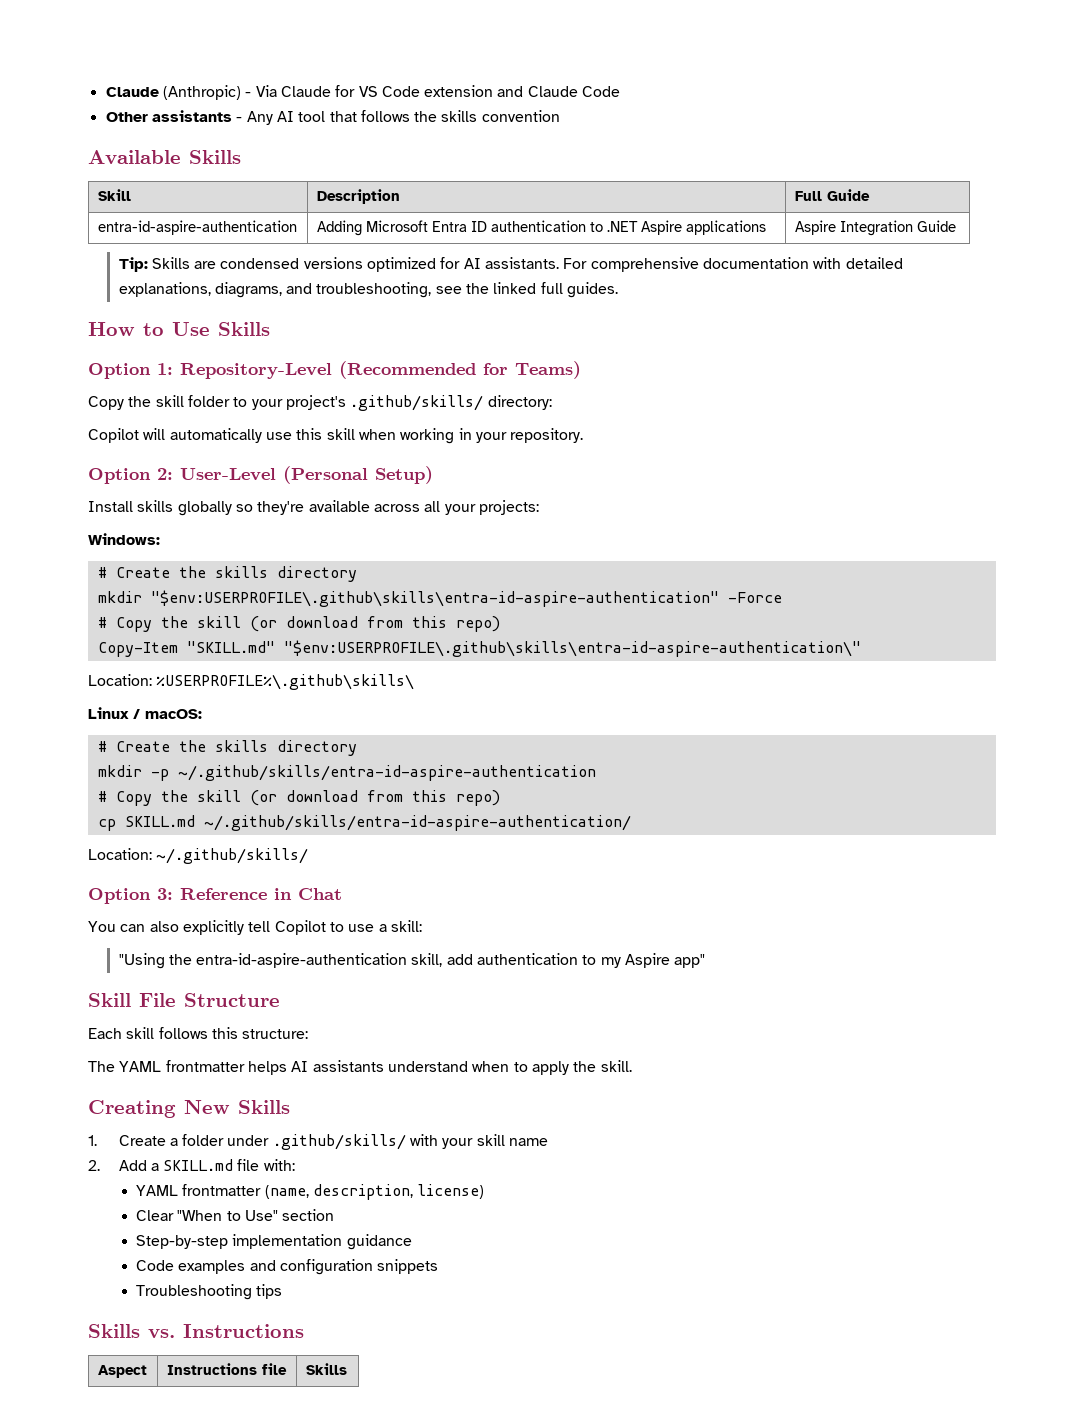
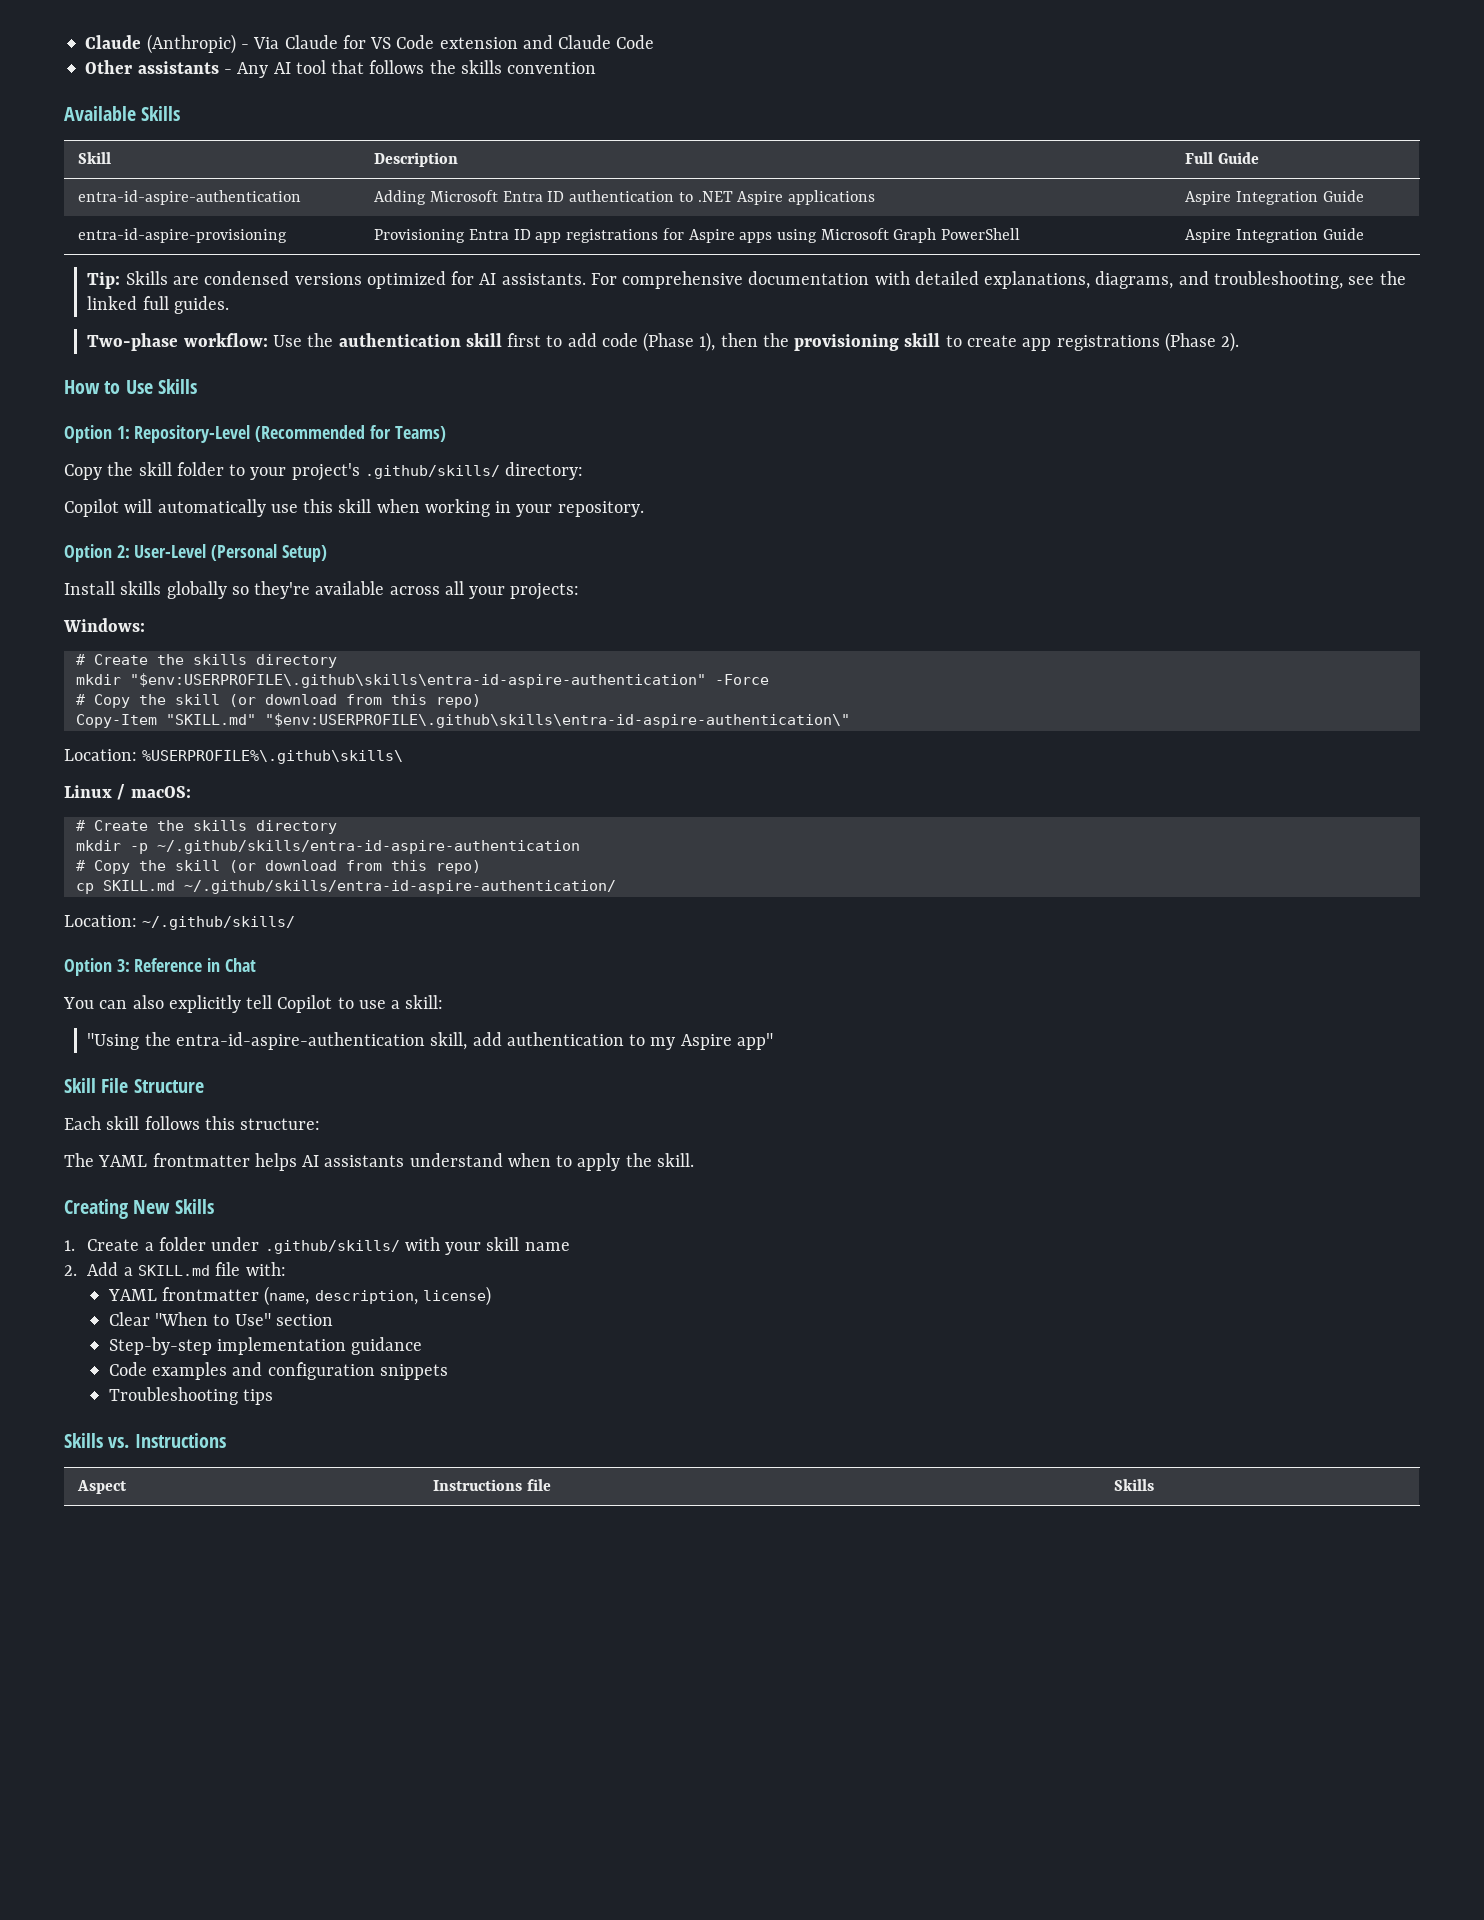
+ entra-id-aspire-provisioning | Provisioning Entra ID app registrations for Aspire apps using Microsoft Graph PowerShell | Aspire Integration Guide
+ Two-phase workflow: Use the authentication skill first to add code (Phase 1), then the provisioning skill to create app registrations (Phase 2).

